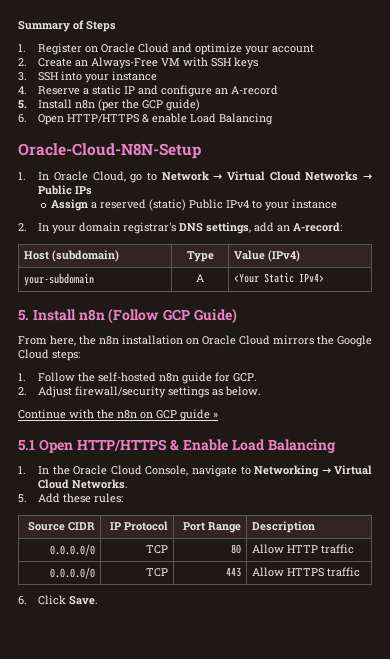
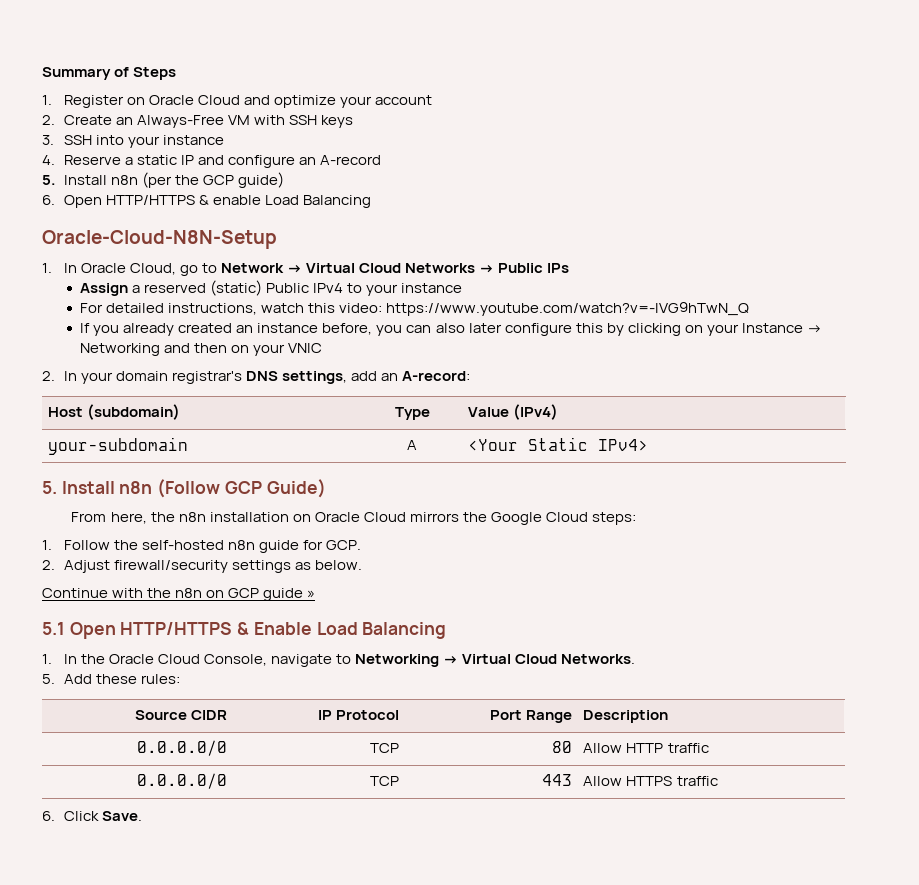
+ For detailed instructions, watch this video: https://www.youtube.com/watch?v=-IVG9hTwN_Q
+ If you already created an instance before, you can also later configure this by clicking on your Instance → Networking and then on your VNIC

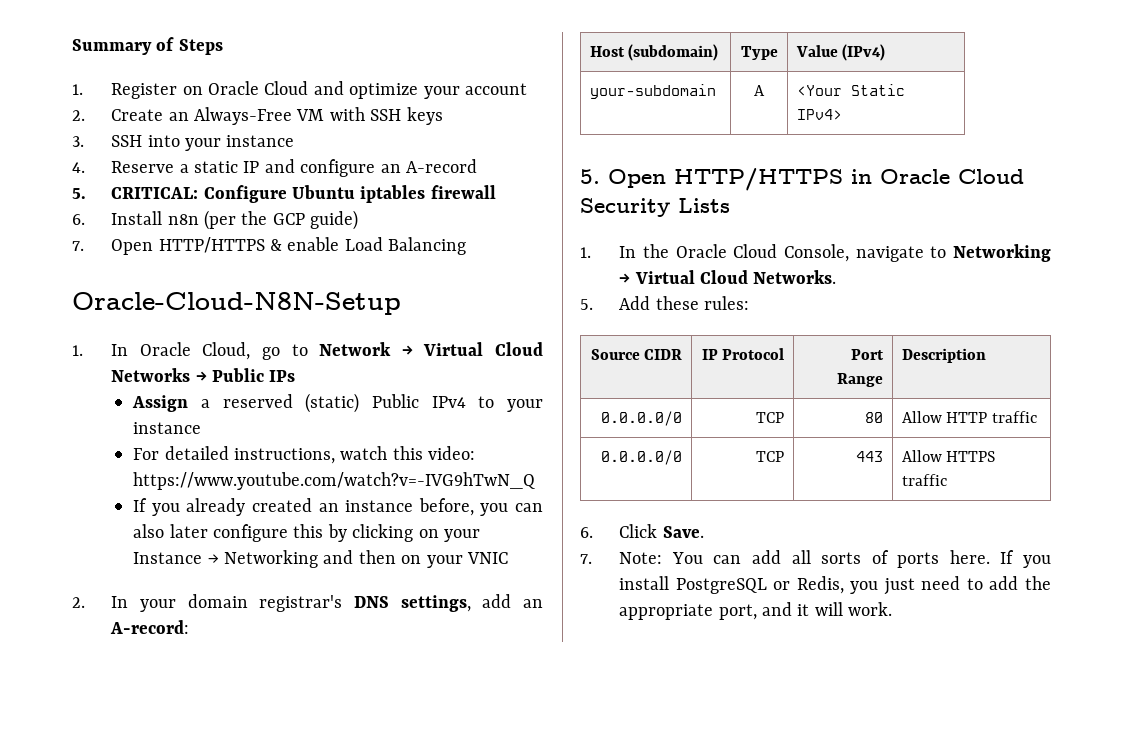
- 5. Install n8n (per the GCP guide)
+ 5. CRITICAL: Configure Ubuntu iptables firewall
+ 6. Install n8n (per the GCP guide)
- 6. Open HTTP/HTTPS & enable Load Balancing
+ 7. Open HTTP/HTTPS & enable Load Balancing
- 5. Install n8n (Follow GCP Guide)
- From here, the n8n installation on Oracle Cloud mirrors the Google Cloud steps:
- 1. Follow the self-hosted n8n guide for GCP.
- 2. Adjust firewall/security settings as below.
- Continue with the n8n on GCP guide »
- 5.1 Open HTTP/HTTPS & Enable Load Balancing
+ 5. Open HTTP/HTTPS in Oracle Cloud Security Lists
+ 7. Note: You can add all sorts of ports here. If you install PostgreSQL or Redis, you just need to add the appropriate port, and it will work.

